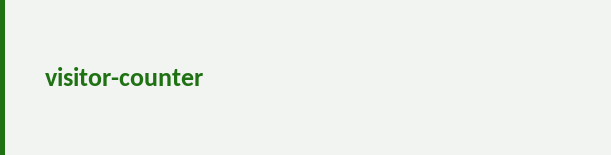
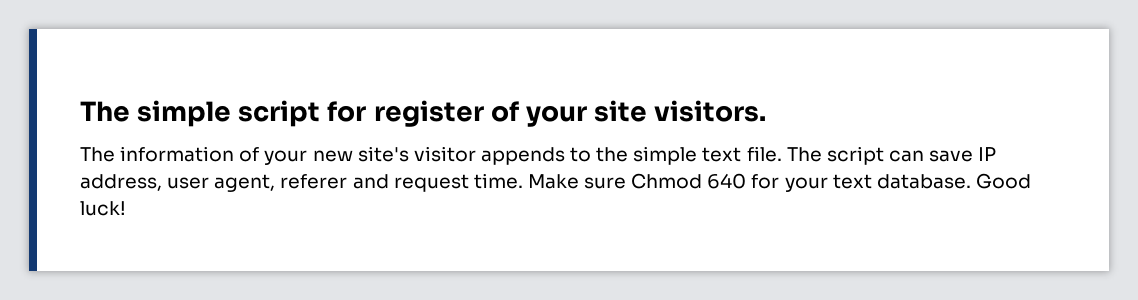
- visitor-counter
+ The simple script for register of your site visitors.
+ The information of your new site's visitor appends to the simple text file. The script can save IP address, user agent, referer and request time. Make sure Chmod 640 for your text database. Good luck!

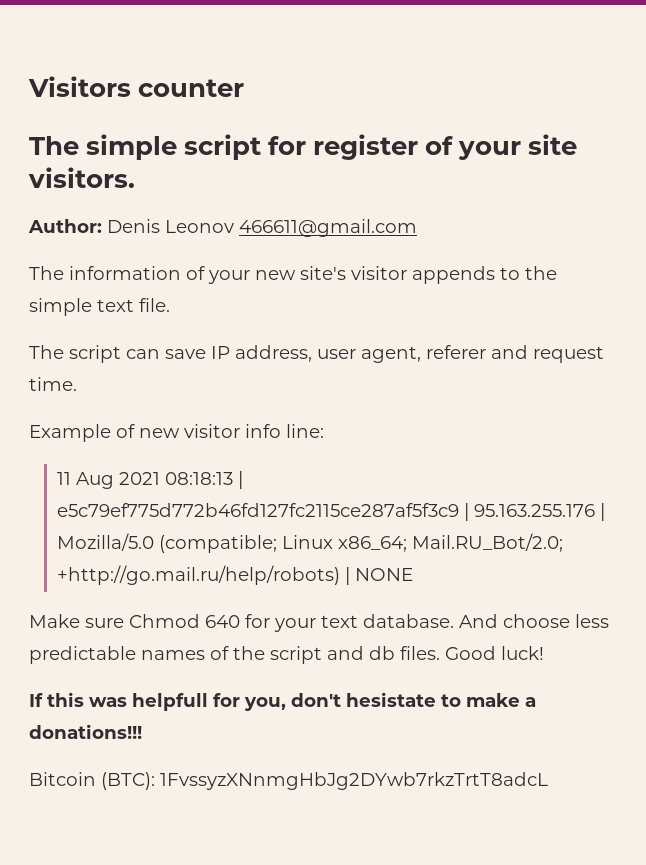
+ Visitors counter
+ Author: Denis Leonov 466611@gmail.com
- The information of your new site's visitor appends to the simple text file. The script can save IP address, user agent, referer and request time. Make sure Chmod 640 for your text database.
+ The information of your new site's visitor appends to the simple text file.
+ The script can save IP address, user agent, referer and request time.
+ Example of new visitor info line:
+ 11 Aug 2021 08:18:13 | e5c79ef775d772b46fd127fc2115ce287af5f3c9 | 95.163.255.176 | Mozilla/5.0 (compatible; Linux x86_64; Mail.RU_Bot/2.0; +http://go.mail.ru/help/robots) | NONE
+ Make sure Chmod 640 for your text database.
- Good luck!
+ And choose less predictable names of the script and db files. Good luck!
+ If this was helpfull for you, don't hesistate to make a donations!!!
+ Bitcoin (BTC): 1FvssyzXNnmgHbJg2DYwb7rkzTrtT8adcL

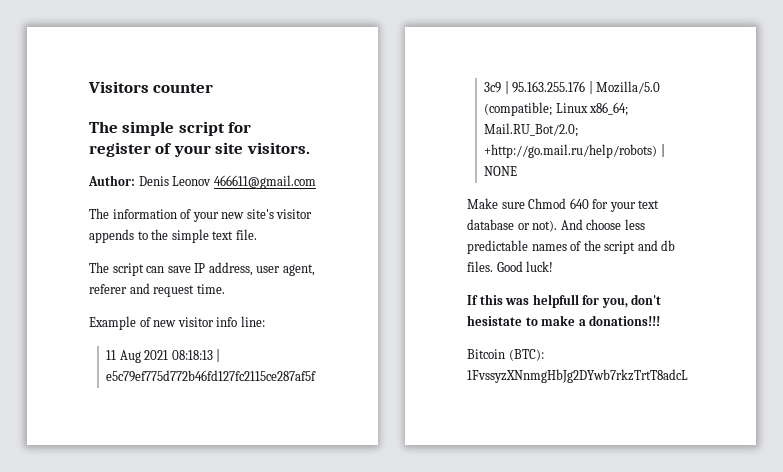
- Make sure Chmod 640 for your text database.
+ Make sure Chmod 640 for your text database or not).

